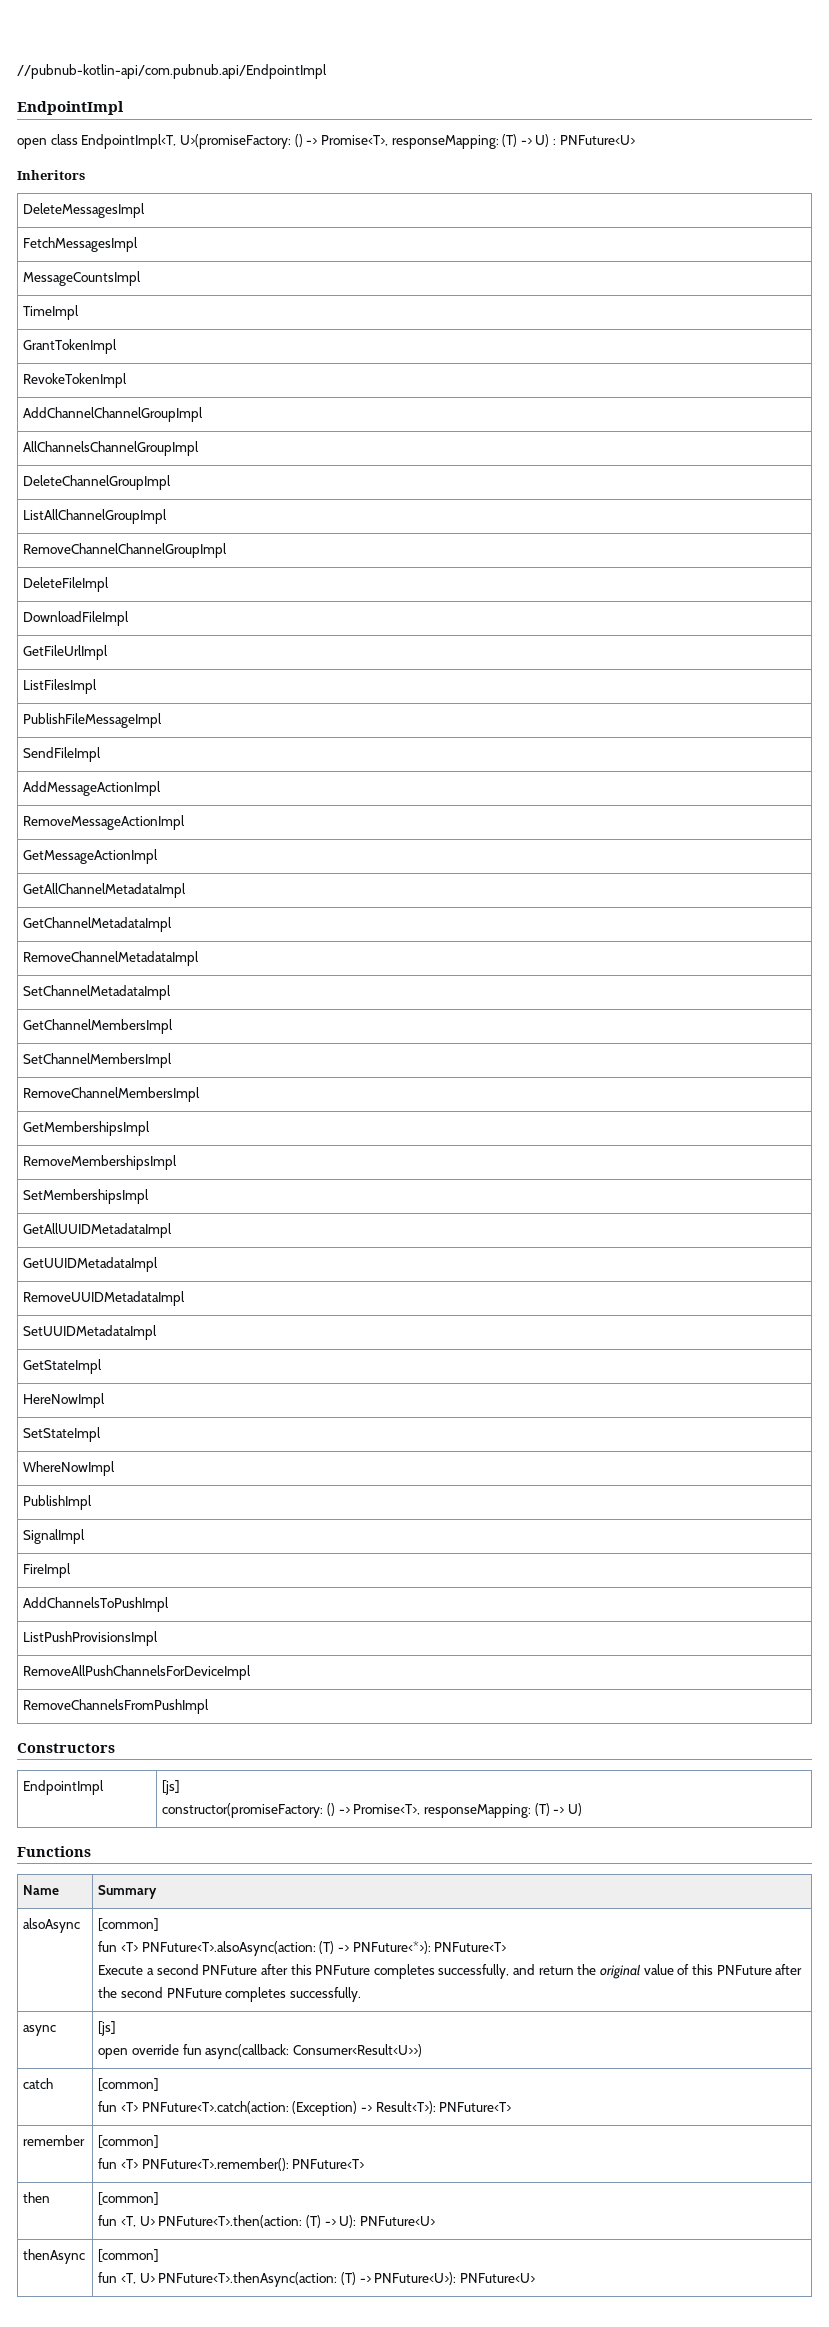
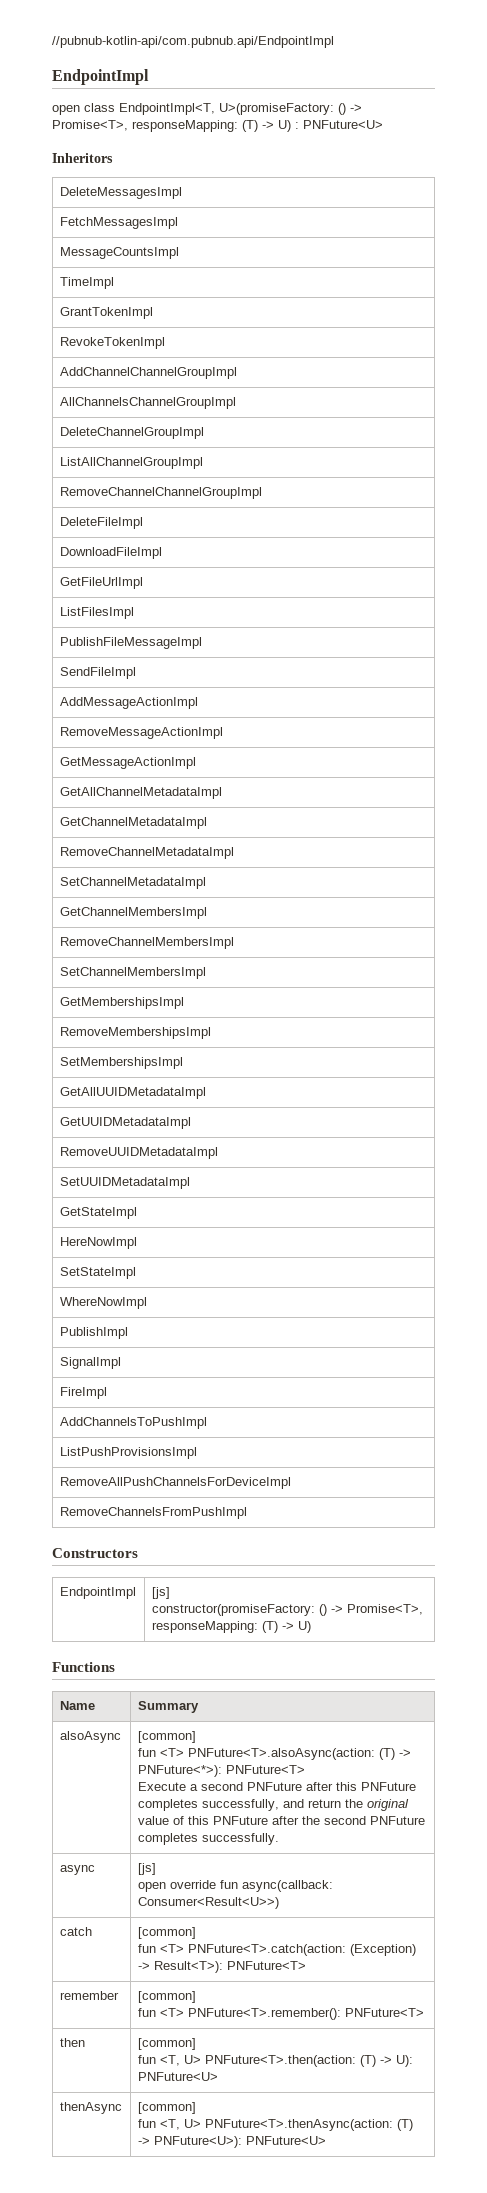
+ RemoveChannelMembersImpl
- RemoveChannelMembersImpl

